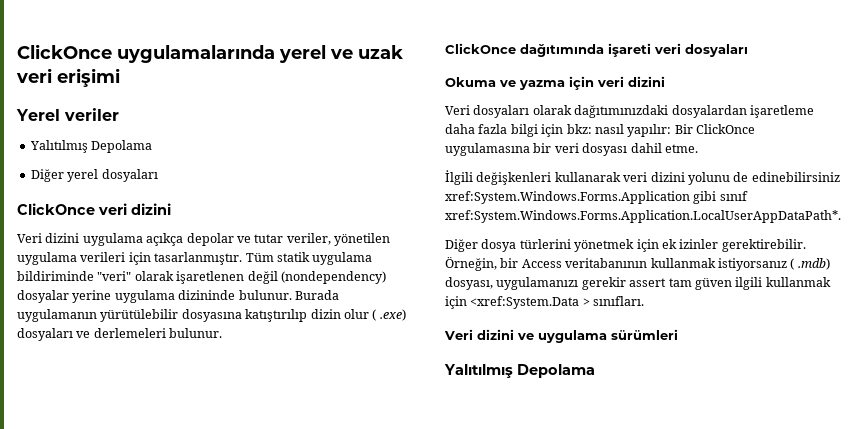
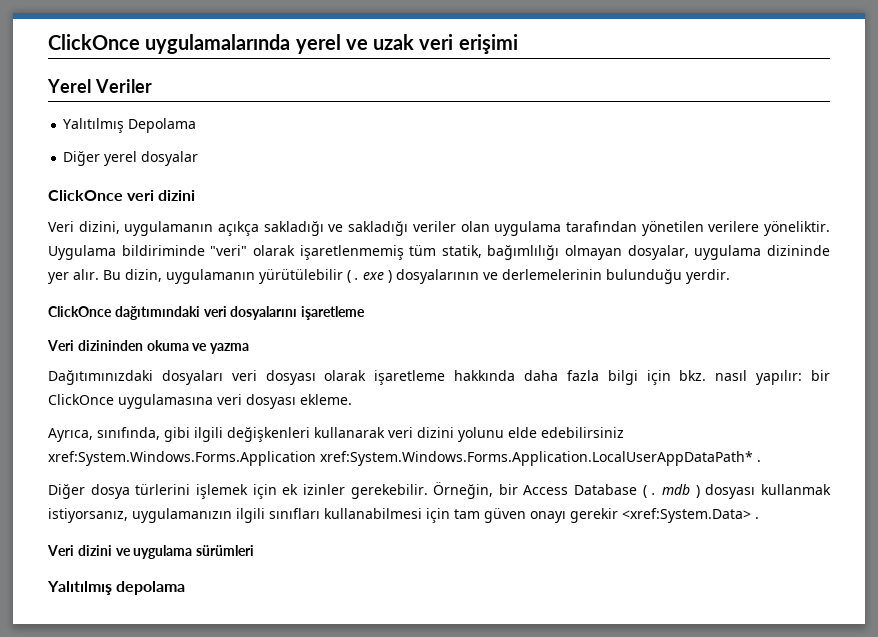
- Yerel veriler
+ Yerel Veriler
- Diğer yerel dosyaları
+ Diğer yerel dosyalar
- Veri dizini uygulama açıkça depolar ve tutar veriler, yönetilen uygulama verileri için tasarlanmıştır. Tüm statik uygulama bildiriminde "veri" olarak işaretlenen değil (nondependency) dosyalar yerine uygulama dizininde bulunur. Burada uygulamanın yürütülebilir dosyasına katıştırılıp dizin olur ( .exe) dosyaları ve derlemeleri bulunur.
- ClickOnce dağıtımında işareti veri dosyaları
- Okuma ve yazma için veri dizini
- Veri dosyaları olarak dağıtımınızdaki dosyalardan işaretleme daha fazla bilgi için bkz: nasıl yapılır: Bir ClickOnce uygulamasına bir veri dosyası dahil etme.
- İlgili değişkenleri kullanarak veri dizini yolunu de edinebilirsiniz xref:System.Windows.Forms.Application gibi sınıf xref:System.Windows.Forms.Application.LocalUserAppDataPath*.
+ Veri dizini, uygulamanın açıkça sakladığı ve sakladığı veriler olan uygulama tarafından yönetilen verilere yöneliktir. Uygulama bildiriminde "veri" olarak işaretlenmemiş tüm statik, bağımlılığı olmayan dosyalar, uygulama dizininde yer alır. Bu dizin, uygulamanın yürütülebilir ( . exe ) dosyalarının ve derlemelerinin bulunduğu yerdir.
+ ClickOnce dağıtımındaki veri dosyalarını işaretleme
+ Veri dizininden okuma ve yazma
+ Dağıtımınızdaki dosyaları veri dosyası olarak işaretleme hakkında daha fazla bilgi için bkz. nasıl yapılır: bir ClickOnce uygulamasına veri dosyası ekleme.
+ Ayrıca, sınıfında, gibi ilgili değişkenleri kullanarak veri dizini yolunu elde edebilirsiniz xref:System.Windows.Forms.Application xref:System.Windows.Forms.Application.LocalUserAppDataPath* .
- Diğer dosya türlerini yönetmek için ek izinler gerektirebilir.
+ Diğer dosya türlerini işlemek için ek izinler gerekebilir.
- Örneğin, bir Access veritabanının kullanmak istiyorsanız ( .mdb) dosyası, uygulamanızı gerekir assert tam güven ilgili kullanmak için <xref:System.Data > sınıfları.
+ Örneğin, bir Access Database ( . mdb ) dosyası kullanmak istiyorsanız, uygulamanızın ilgili sınıfları kullanabilmesi için tam güven onayı gerekir <xref:System.Data> .
  Veri dizini ve uygulama sürümleri
- Yalıtılmış Depolama
+ Yalıtılmış depolama

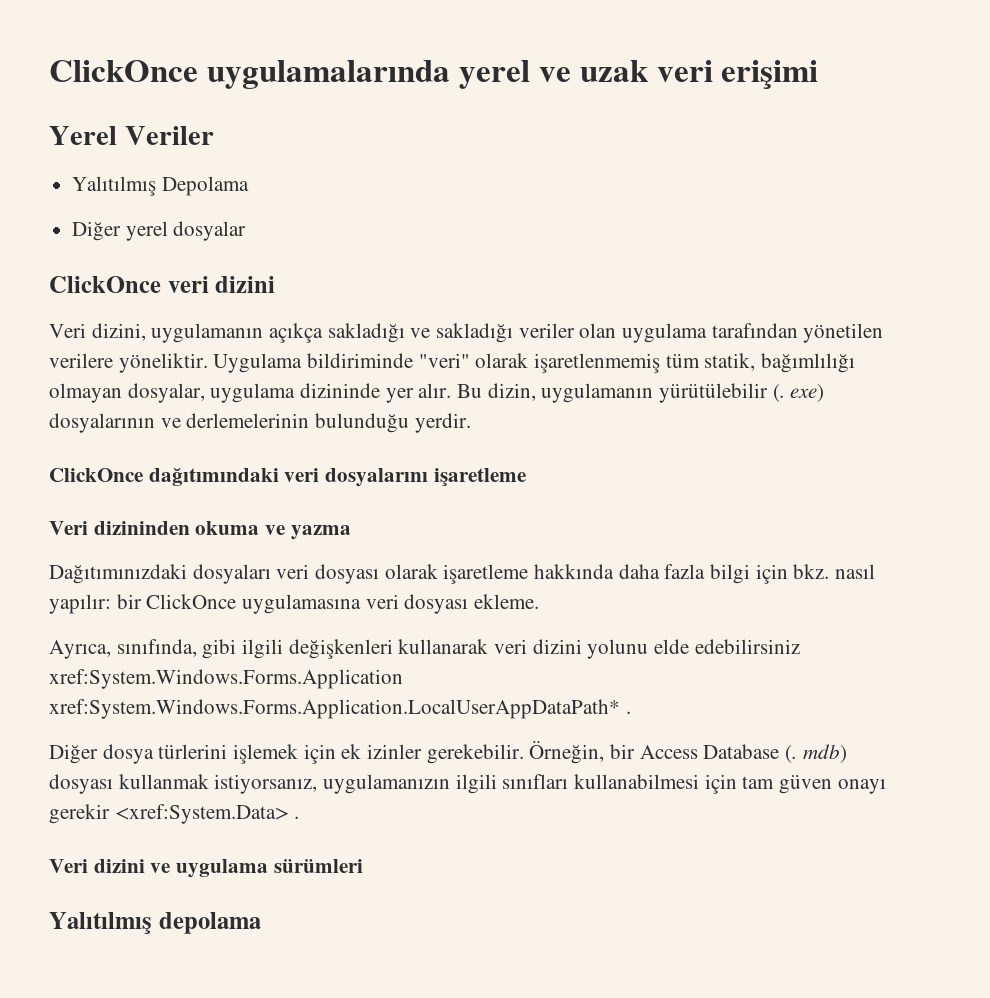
- Bu dizin, uygulamanın yürütülebilir ( . exe ) dosyalarının ve derlemelerinin bulunduğu yerdir.
+ Bu dizin, uygulamanın yürütülebilir (. exe) dosyalarının ve derlemelerinin bulunduğu yerdir.
- Örneğin, bir Access Database ( . mdb ) dosyası kullanmak istiyorsanız, uygulamanızın ilgili sınıfları kullanabilmesi için tam güven onayı gerekir <xref:System.Data> .
+ Örneğin, bir Access Database (. mdb) dosyası kullanmak istiyorsanız, uygulamanızın ilgili sınıfları kullanabilmesi için tam güven onayı gerekir <xref:System.Data> .

